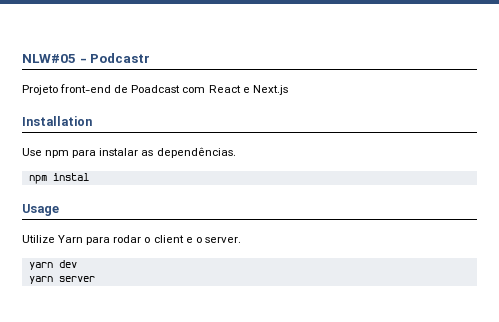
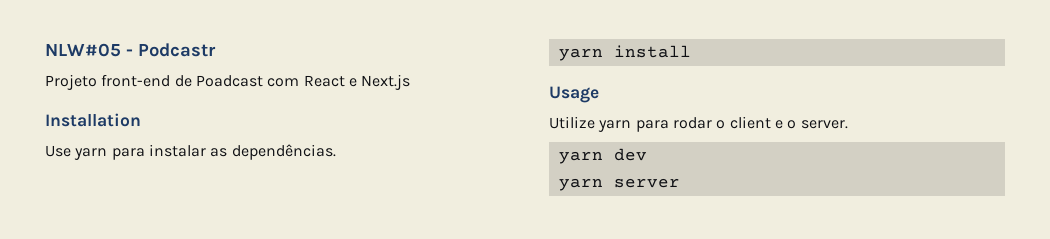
- Use npm para instalar as dependências.
+ Use yarn para instalar as dependências.
- npm instal
+ yarn install
- Utilize Yarn para rodar o client e o server.
+ Utilize yarn para rodar o client e o server.

